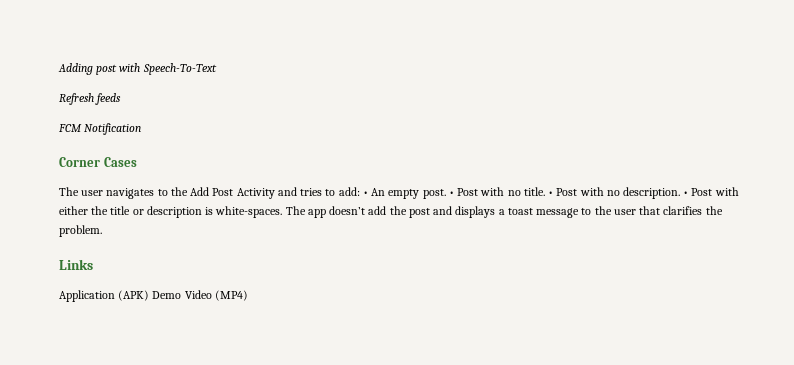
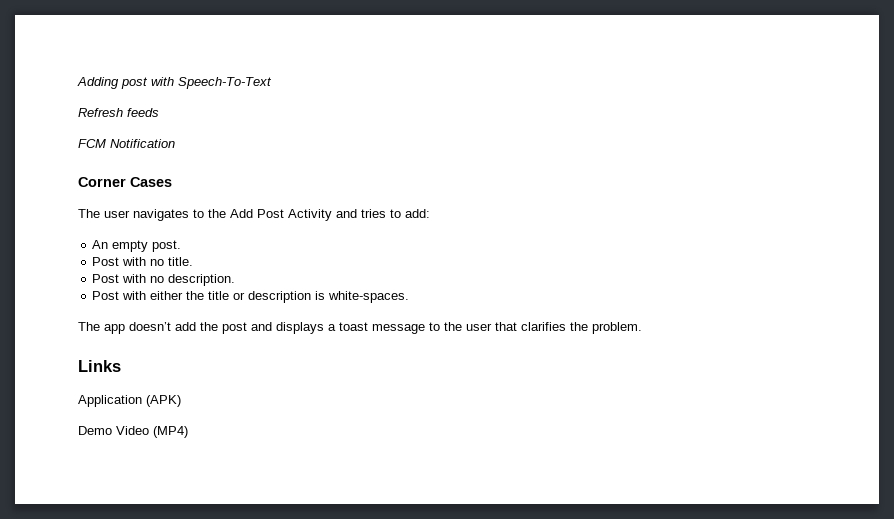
- The user navigates to the Add Post Activity and tries to add: • An empty post. • Post with no title. • Post with no description. • Post with either the title or description is white-spaces. The app doesn’t add the post and displays a toast message to the user that clarifies the problem.
+ The user navigates to the Add Post Activity and tries to add:
+ An empty post.
+ Post with no title.
+ Post with no description.
+ Post with either the title or description is white-spaces.
+ The app doesn’t add the post and displays a toast message to the user that clarifies the problem.
- Application (APK) Demo Video (MP4)
+ Application (APK)
+ Demo Video (MP4)

